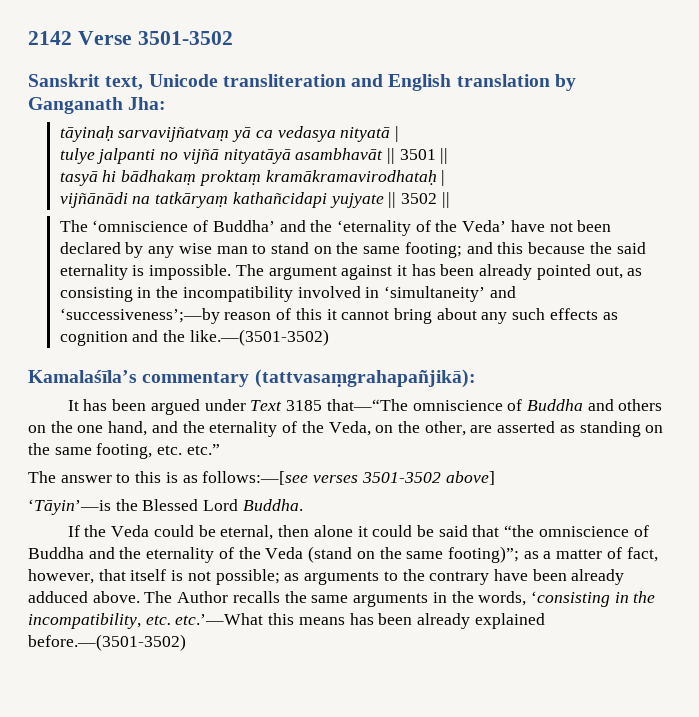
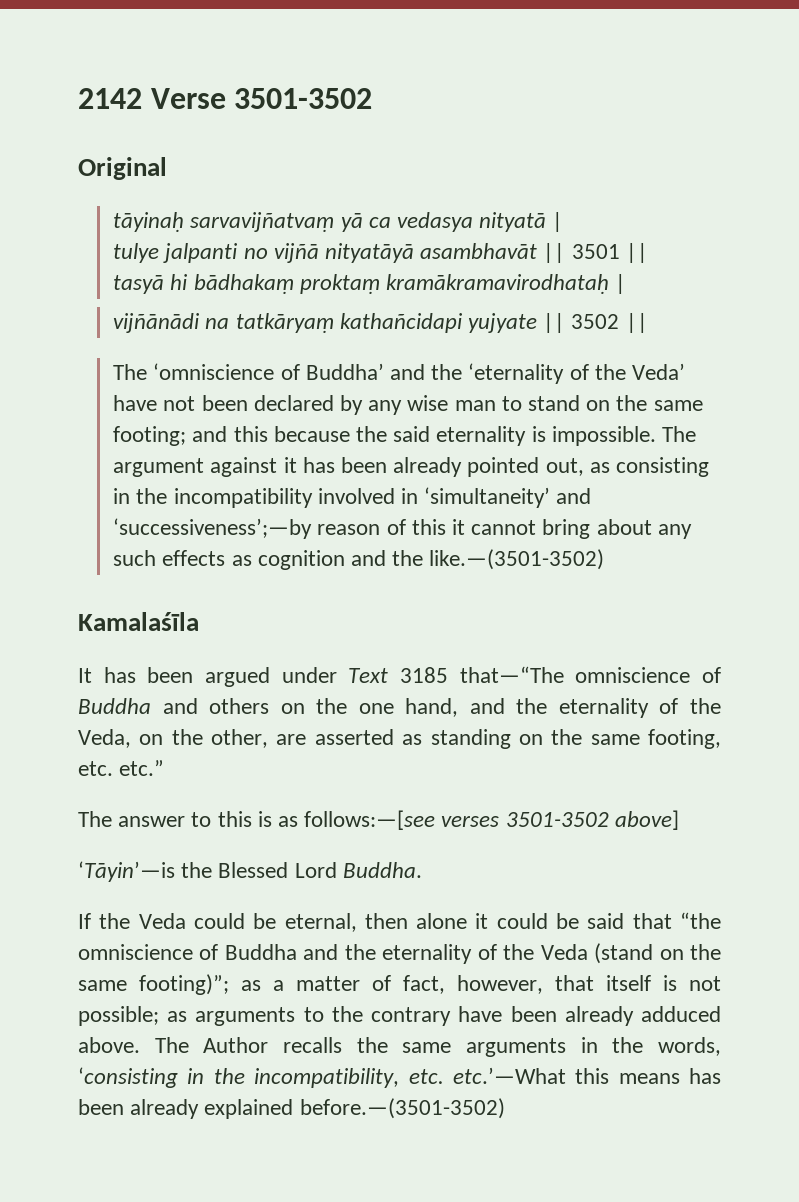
- Sanskrit text, Unicode transliteration and English translation by Ganganath Jha:
+ Original
- Kamalaśīla’s commentary (tattvasaṃgrahapañjikā):
+ Kamalaśīla

